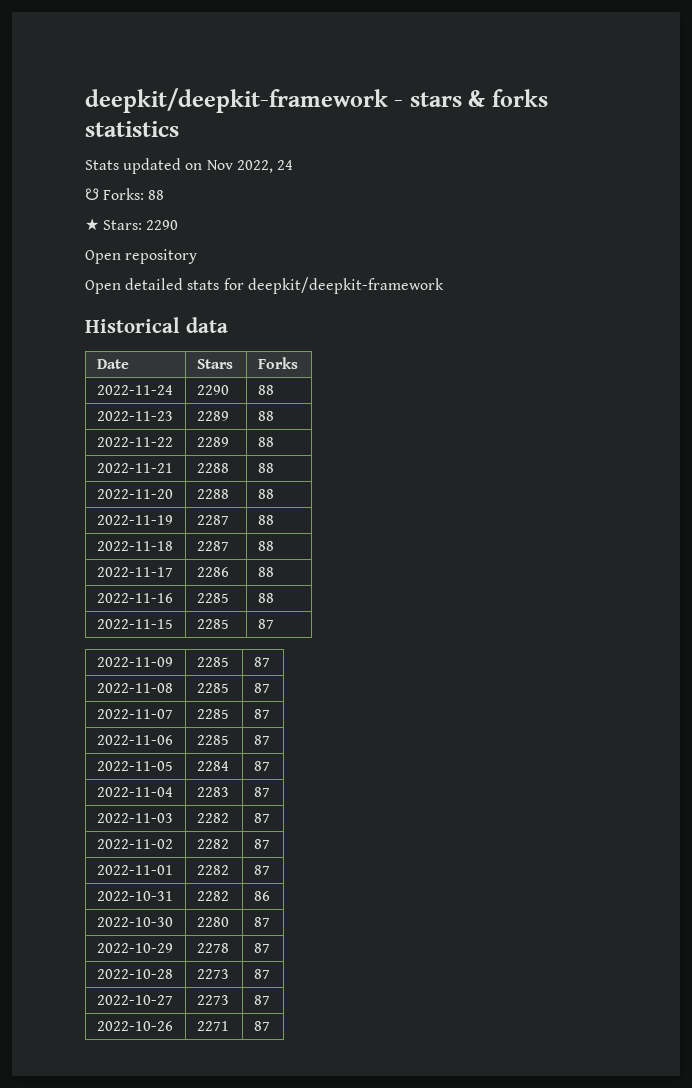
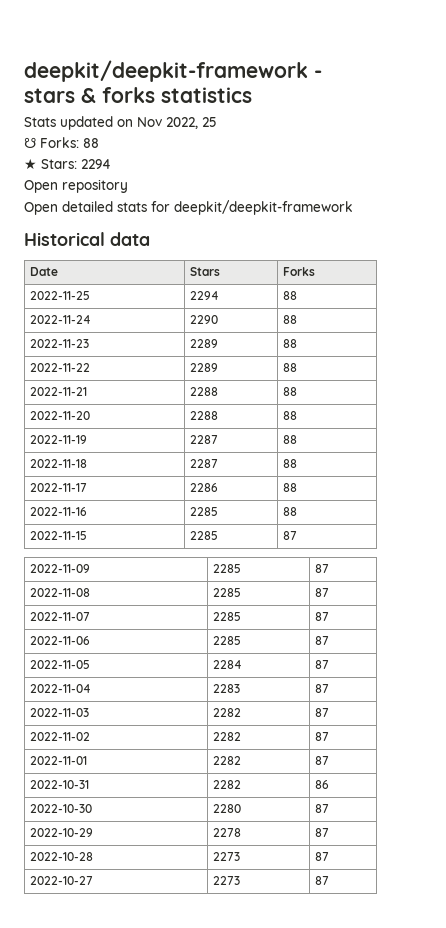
- Stats updated on Nov 2022, 24
+ Stats updated on Nov 2022, 25
- ★ Stars: 2290
+ ★ Stars: 2294
+ 2022-11-25 | 2294 | 88
- 2022-10-26 | 2271 | 87

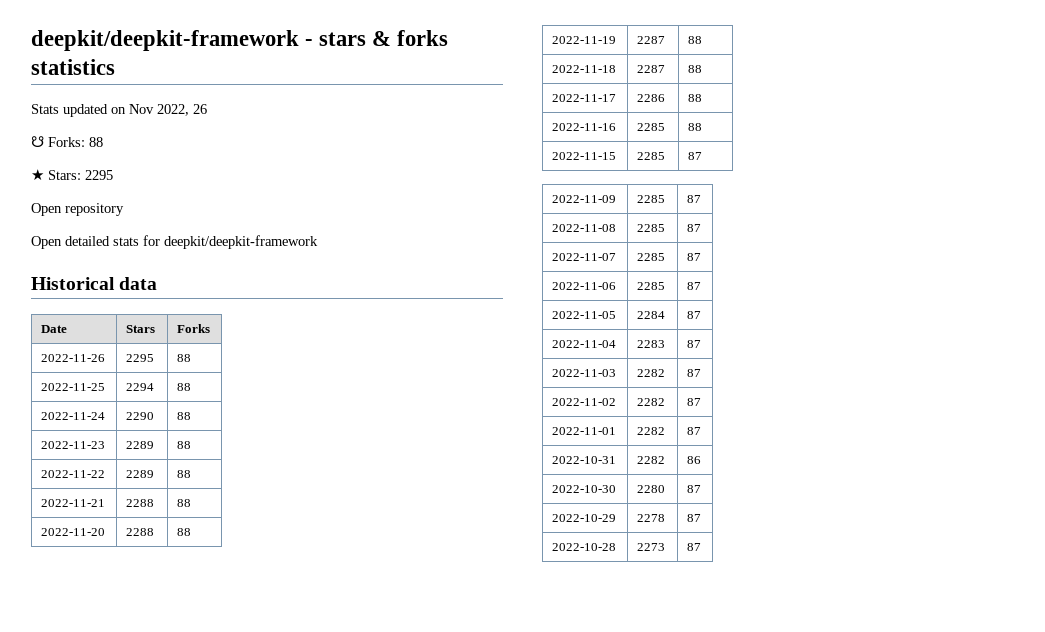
- Stats updated on Nov 2022, 25
+ Stats updated on Nov 2022, 26
- ★ Stars: 2294
+ ★ Stars: 2295
+ 2022-11-26 | 2295 | 88
- 2022-10-27 | 2273 | 87

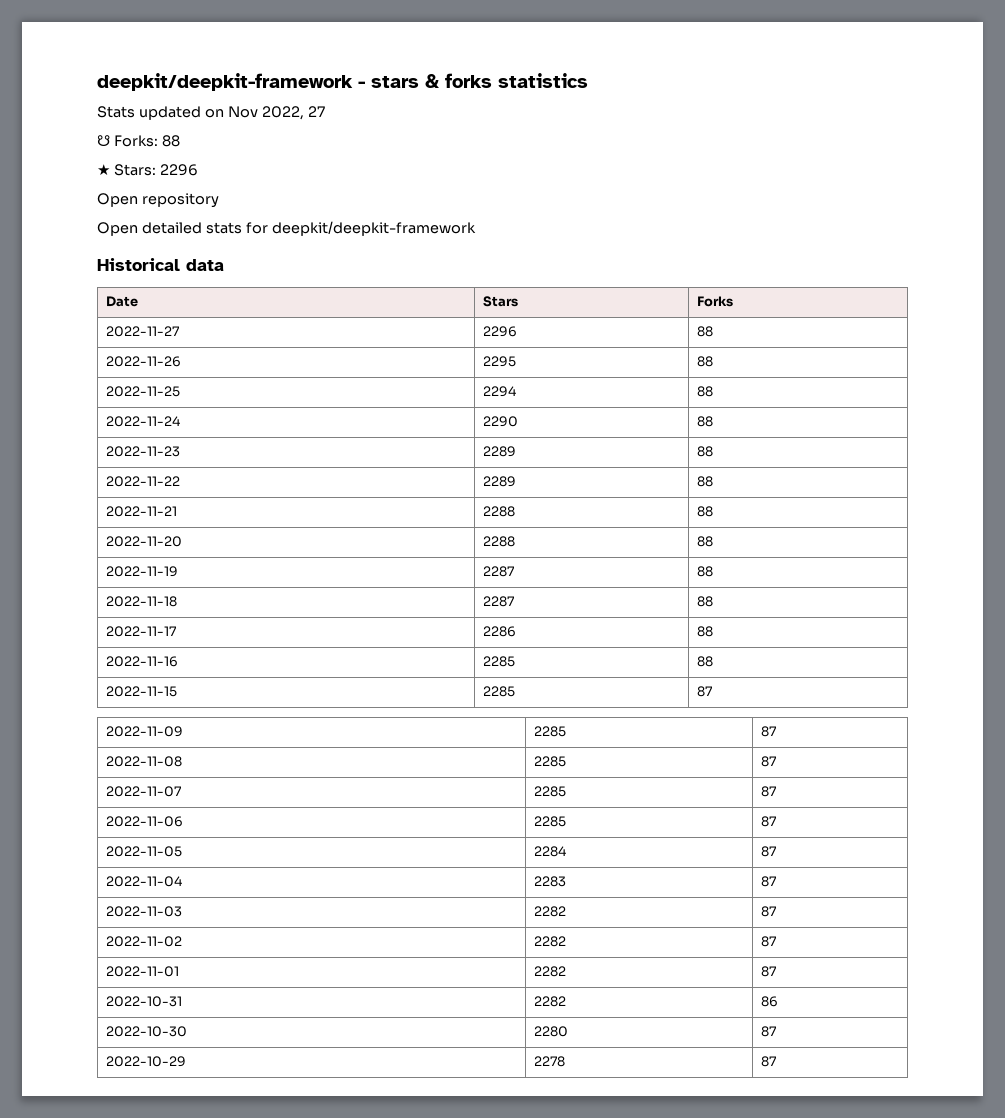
- Stats updated on Nov 2022, 26
+ Stats updated on Nov 2022, 27
- ★ Stars: 2295
+ ★ Stars: 2296
+ 2022-11-27 | 2296 | 88
- 2022-10-28 | 2273 | 87

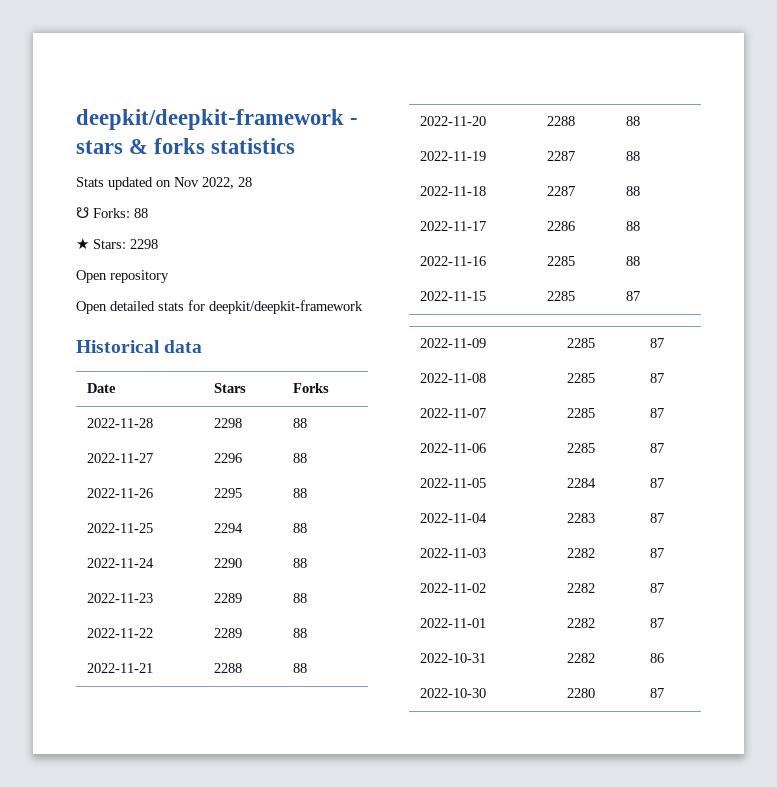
- Stats updated on Nov 2022, 27
+ Stats updated on Nov 2022, 28
- ★ Stars: 2296
+ ★ Stars: 2298
+ 2022-11-28 | 2298 | 88
- 2022-10-29 | 2278 | 87

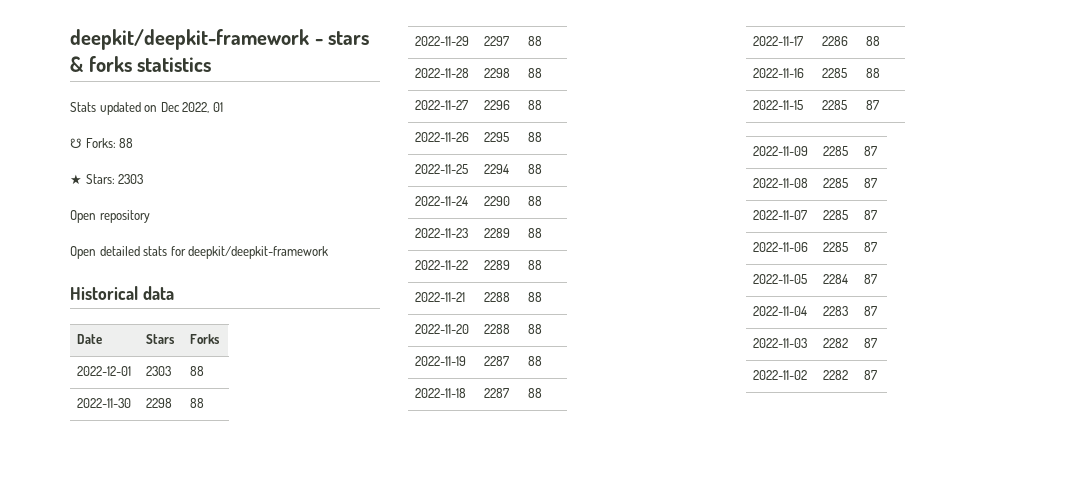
- Stats updated on Nov 2022, 28
+ Stats updated on Dec 2022, 01
- ★ Stars: 2298
+ ★ Stars: 2303
+ 2022-12-01 | 2303 | 88
+ 2022-11-30 | 2298 | 88
+ 2022-11-29 | 2297 | 88
- 2022-11-01 | 2282 | 87
- 2022-10-31 | 2282 | 86
- 2022-10-30 | 2280 | 87

